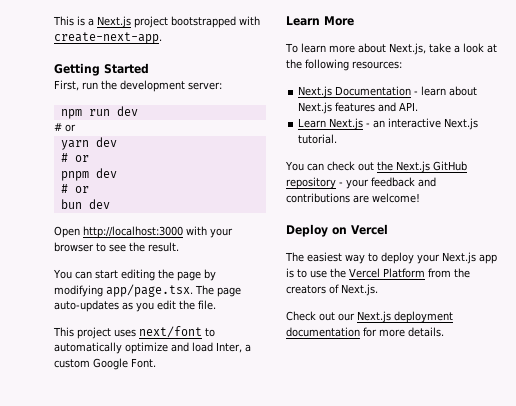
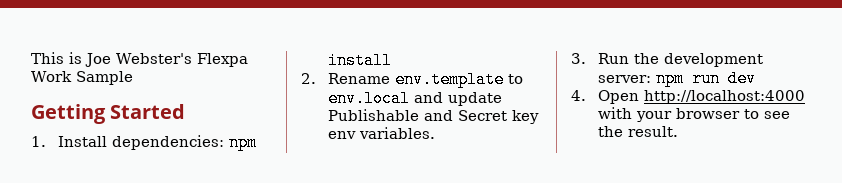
- This is a Next.js project bootstrapped with create-next-app.
+ This is Joe Webster's Flexpa Work Sample
  Getting Started
- First, run the development server:
- npm run dev
- # or
- yarn dev
- # or
- pnpm dev
- # or
- bun dev
- Open http://localhost:3000 with your browser to see the result.
+ 1. Install dependencies: npm install
+ 2. Rename env.template to env.local and update Publishable and Secret key env variables.
+ 3. Run the development server: npm run dev
+ 4. Open http://localhost:4000 with your browser to see the result.
- You can start editing the page by modifying app/page.tsx. The page auto-updates as you edit the file.
- This project uses next/font to automatically optimize and load Inter, a custom Google Font.
- Learn More
- To learn more about Next.js, take a look at the following resources:
- Next.js Documentation - learn about Next.js features and API.
- Learn Next.js - an interactive Next.js tutorial.
- You can check out the Next.js GitHub repository - your feedback and contributions are welcome!
- Deploy on Vercel
- The easiest way to deploy your Next.js app is to use the Vercel Platform from the creators of Next.js.
- Check out our Next.js deployment documentation for more details.

